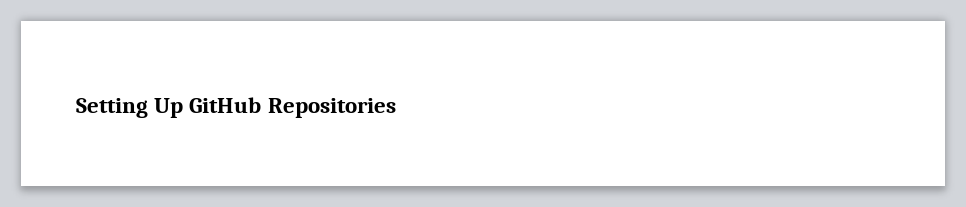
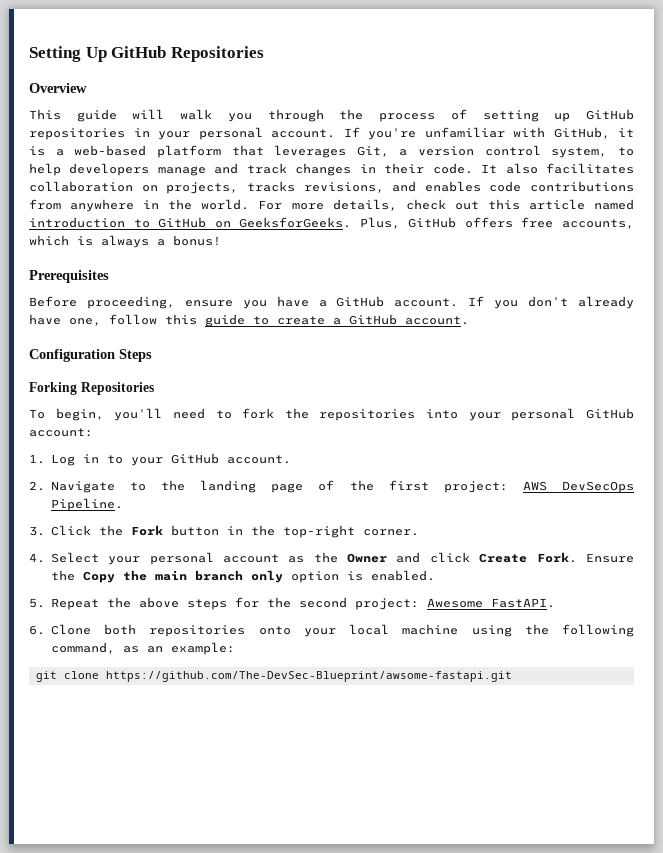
+ Overview
+ This guide will walk you through the process of setting up GitHub repositories in your personal account. If you're unfamiliar with GitHub, it is a web-based platform that leverages Git, a version control system, to help developers manage and track changes in their code. It also facilitates collaboration on projects, tracks revisions, and enables code contributions from anywhere in the world. For more details, check out this article named introduction to GitHub on GeeksforGeeks. Plus, GitHub offers free accounts, which is always a bonus!
+ Prerequisites
+ Before proceeding, ensure you have a GitHub account. If you don't already have one, follow this guide to create a GitHub account.
+ Configuration Steps
+ Forking Repositories
+ To begin, you'll need to fork the repositories into your personal GitHub account:
+ 1. Log in to your GitHub account.
+ 2. Navigate to the landing page of the first project: AWS DevSecOps Pipeline.
+ 3. Click the Fork button in the top-right corner.
+ 4. Select your personal account as the Owner and click Create Fork. Ensure the Copy the main branch only option is enabled.
+ 5. Repeat the above steps for the second project: Awesome FastAPI.
+ 6. Clone both repositories onto your local machine using the following command, as an example:
+ git clone https://github.com/The-DevSec-Blueprint/awsome-fastapi.git

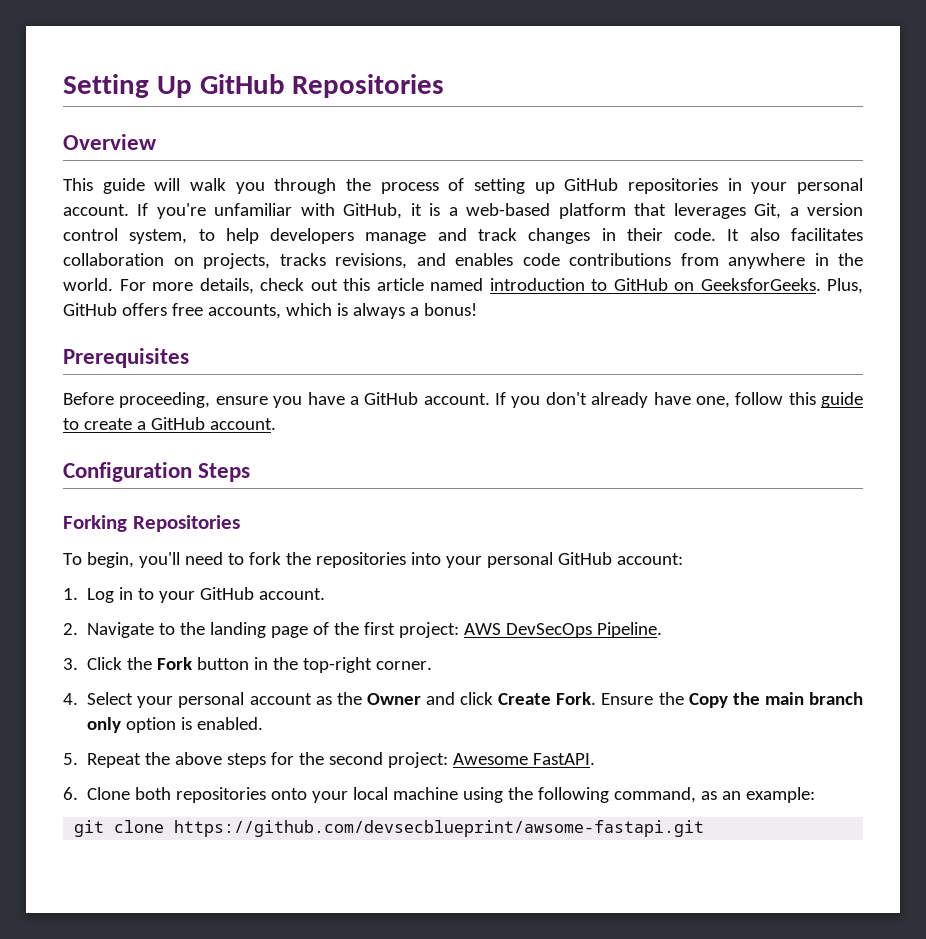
- git clone https://github.com/The-DevSec-Blueprint/awsome-fastapi.git
+ git clone https://github.com/devsecblueprint/awsome-fastapi.git

